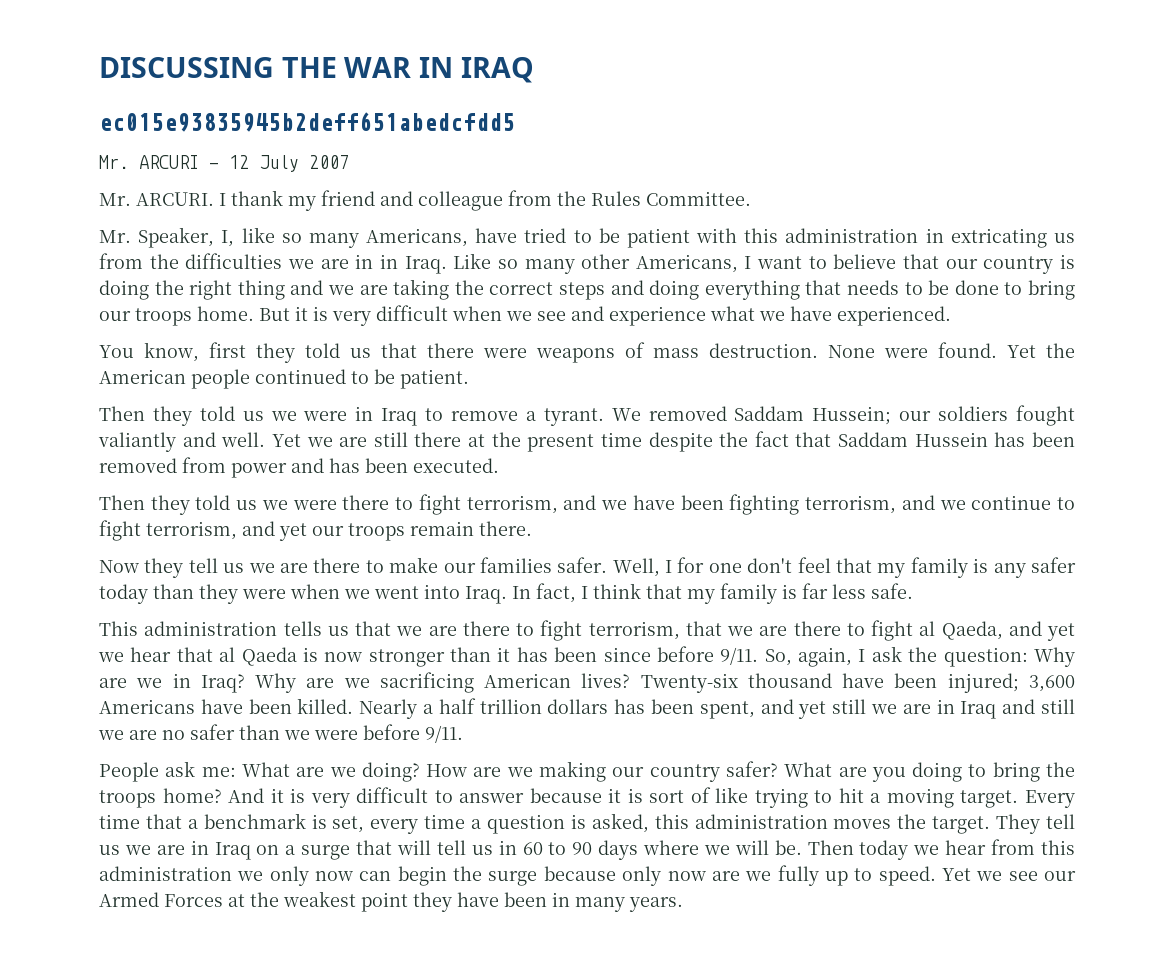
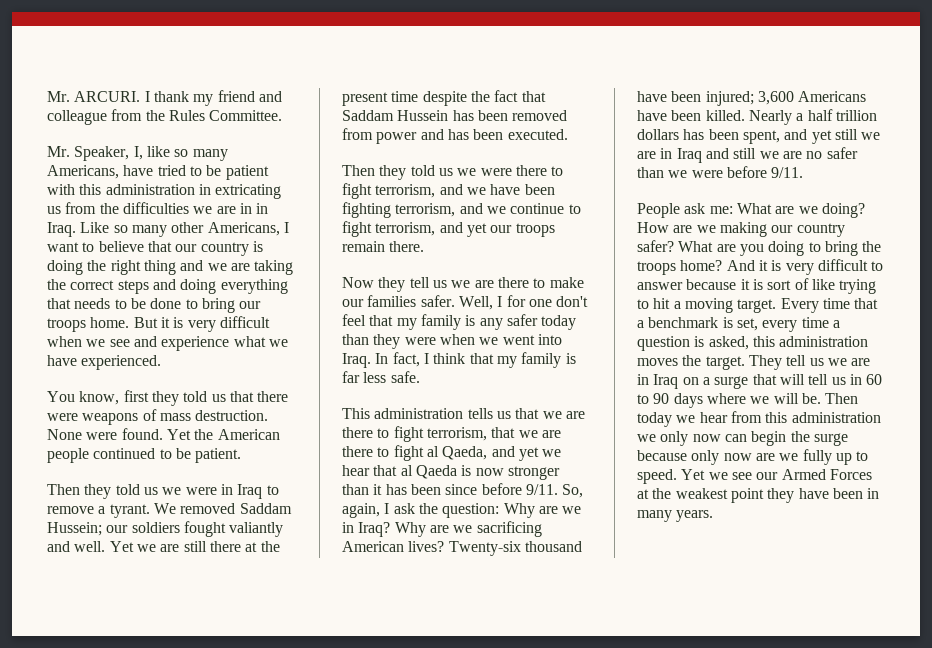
- DISCUSSING THE WAR IN IRAQ
- ec015e93835945b2deff651abedcfdd5
- Mr. ARCURI — 12 July 2007

